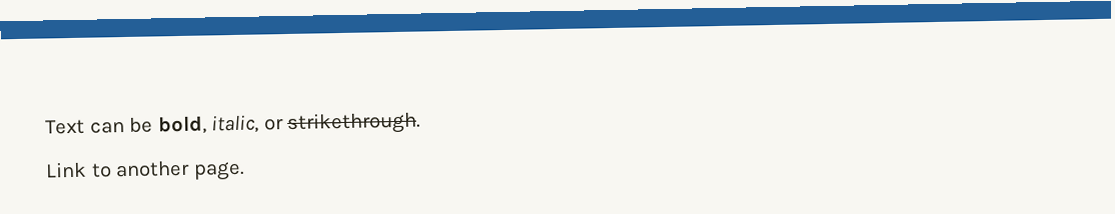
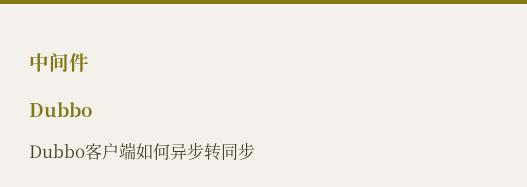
- Text can be bold, italic, or strikethrough.
- Link to another page.
+ 中间件
+ Dubbo
+ Dubbo客户端如何异步转同步

